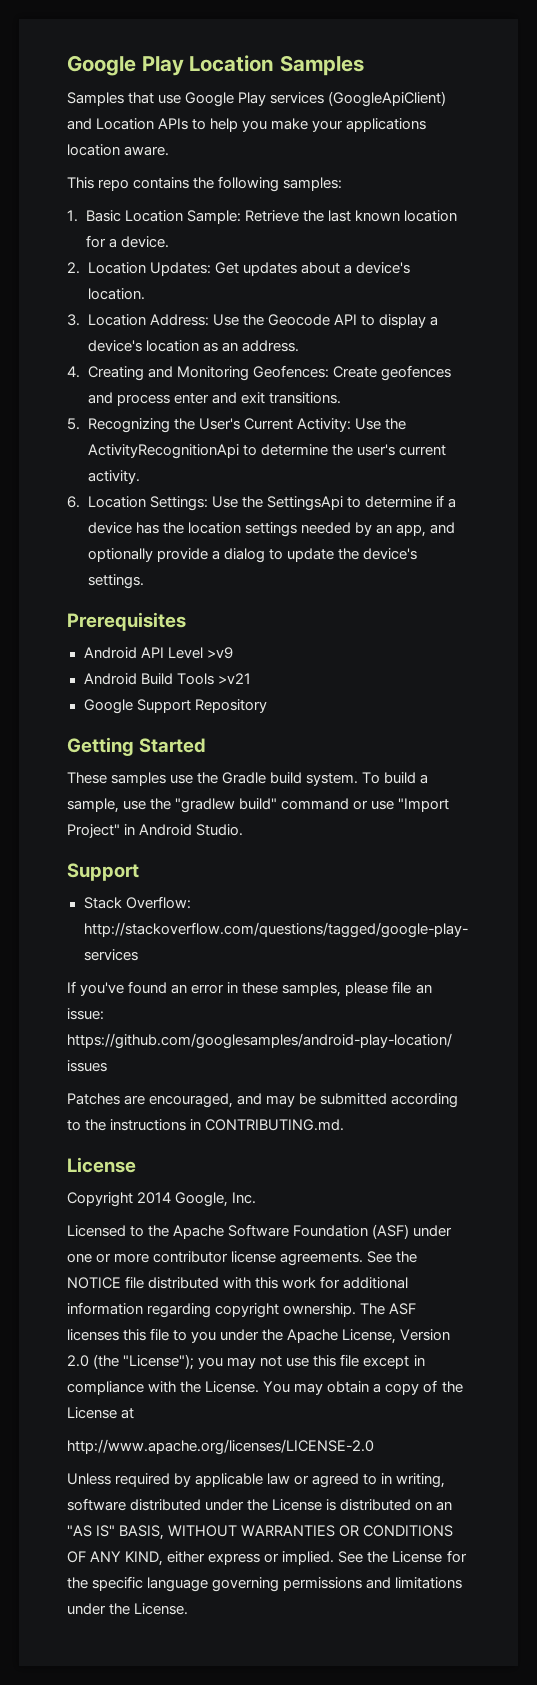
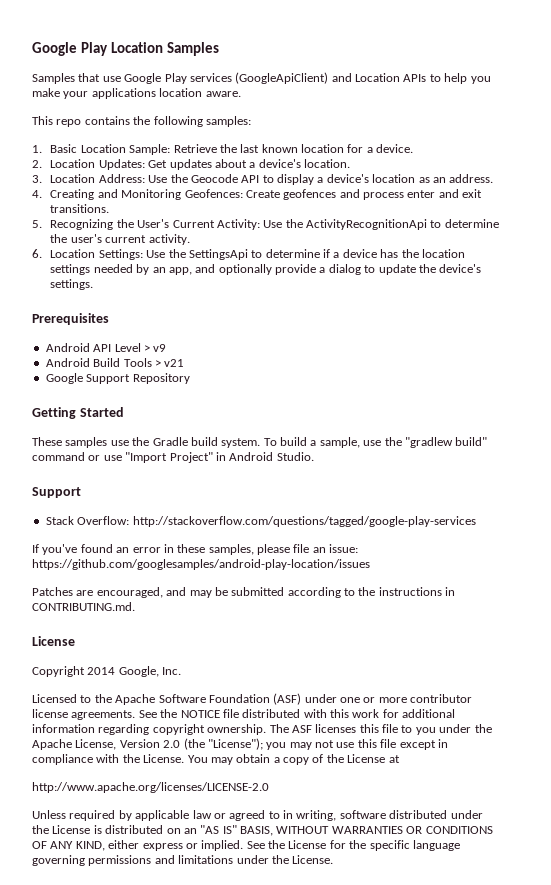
- Android API Level >v9
+ Android API Level > v9
- Android Build Tools >v21
+ Android Build Tools > v21

